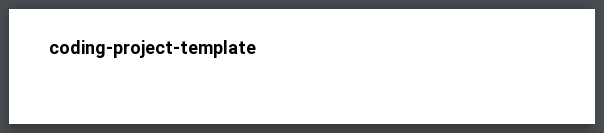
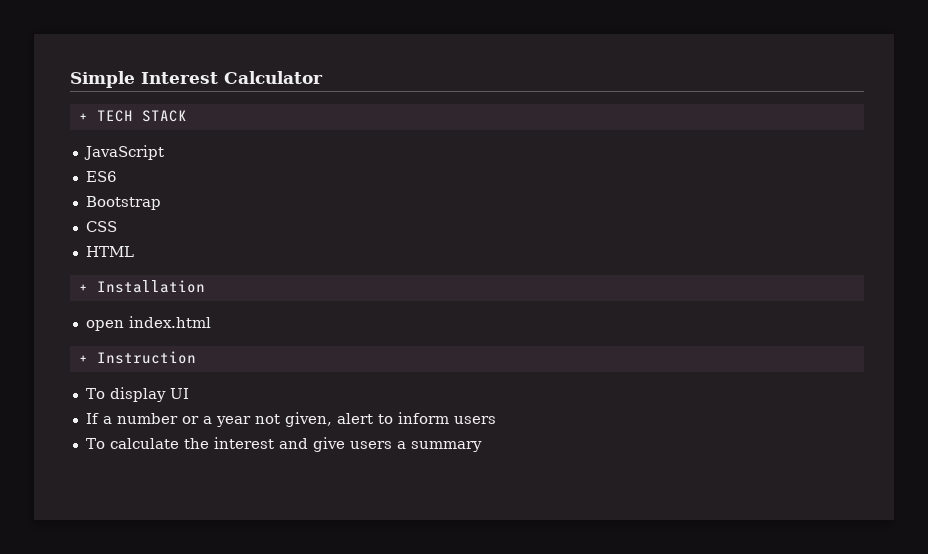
- coding-project-template
+ Simple Interest Calculator
+ + TECH STACK
+ JavaScript
+ ES6
+ Bootstrap
+ CSS
+ HTML
+ + Installation
+ open index.html
+ + Instruction
+ To display UI
+ If a number or a year not given, alert to inform users
+ To calculate the interest and give users a summary

